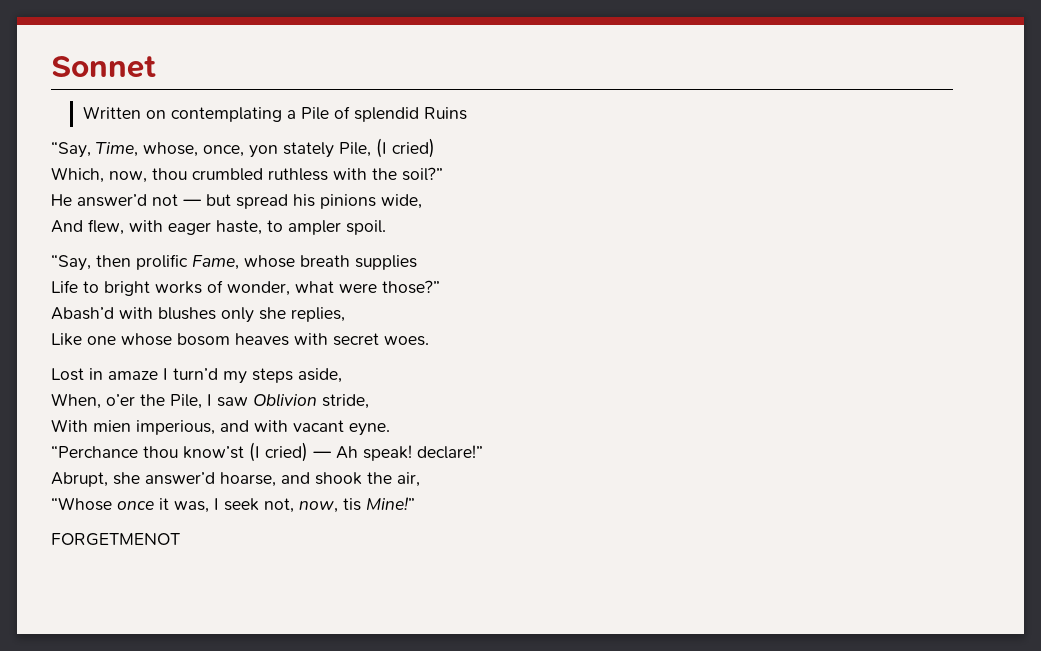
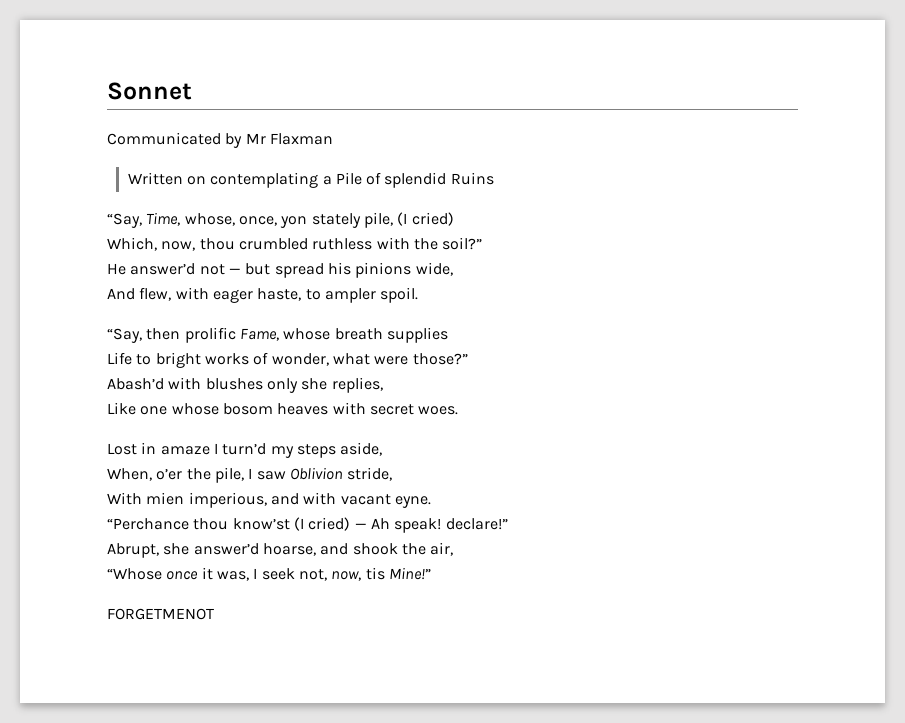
+ Communicated by Mr Flaxman
- “Say, Time, whose, once, yon stately Pile, (I cried)
+ “Say, Time, whose, once, yon stately pile, (I cried)
- When, o’er the Pile, I saw Oblivion stride,
+ When, o’er the pile, I saw Oblivion stride,

